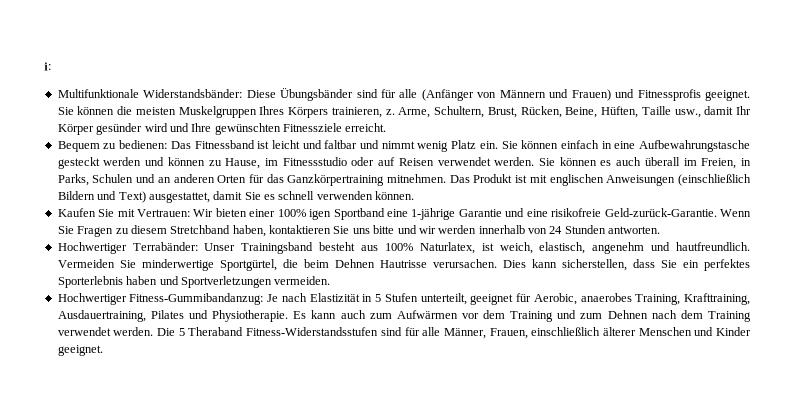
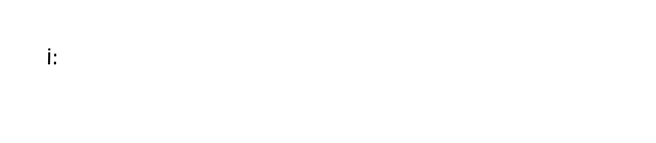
- Multifunktionale Widerstandsbänder: Diese Übungsbänder sind für alle (Anfänger von Männern und Frauen) und Fitnessprofis geeignet. Sie können die meisten Muskelgruppen Ihres Körpers trainieren, z. Arme, Schultern, Brust, Rücken, Beine, Hüften, Taille usw., damit Ihr Körper gesünder wird und Ihre gewünschten Fitnessziele erreicht.
- Bequem zu bedienen: Das Fitnessband ist leicht und faltbar und nimmt wenig Platz ein. Sie können einfach in eine Aufbewahrungstasche gesteckt werden und können zu Hause, im Fitnessstudio oder auf Reisen verwendet werden. Sie können es auch überall im Freien, in Parks, Schulen und an anderen Orten für das Ganzkörpertraining mitnehmen. Das Produkt ist mit englischen Anweisungen (einschließlich Bildern und Text) ausgestattet, damit Sie es schnell verwenden können.
- Kaufen Sie mit Vertrauen: Wir bieten einer 100% igen Sportband eine 1-jährige Garantie und eine risikofreie Geld-zurück-Garantie. Wenn Sie Fragen zu diesem Stretchband haben, kontaktieren Sie uns bitte und wir werden innerhalb von 24 Stunden antworten.
- Hochwertiger Terrabänder: Unser Trainingsband besteht aus 100% Naturlatex, ist weich, elastisch, angenehm und hautfreundlich. Vermeiden Sie minderwertige Sportgürtel, die beim Dehnen Hautrisse verursachen. Dies kann sicherstellen, dass Sie ein perfektes Sporterlebnis haben und Sportverletzungen vermeiden.
- Hochwertiger Fitness-Gummibandanzug: Je nach Elastizität in 5 Stufen unterteilt, geeignet für Aerobic, anaerobes Training, Krafttraining, Ausdauertraining, Pilates und Physiotherapie. Es kann auch zum Aufwärmen vor dem Training und zum Dehnen nach dem Training verwendet werden. Die 5 Theraband Fitness-Widerstandsstufen sind für alle Männer, Frauen, einschließlich älterer Menschen und Kinder geeignet.

